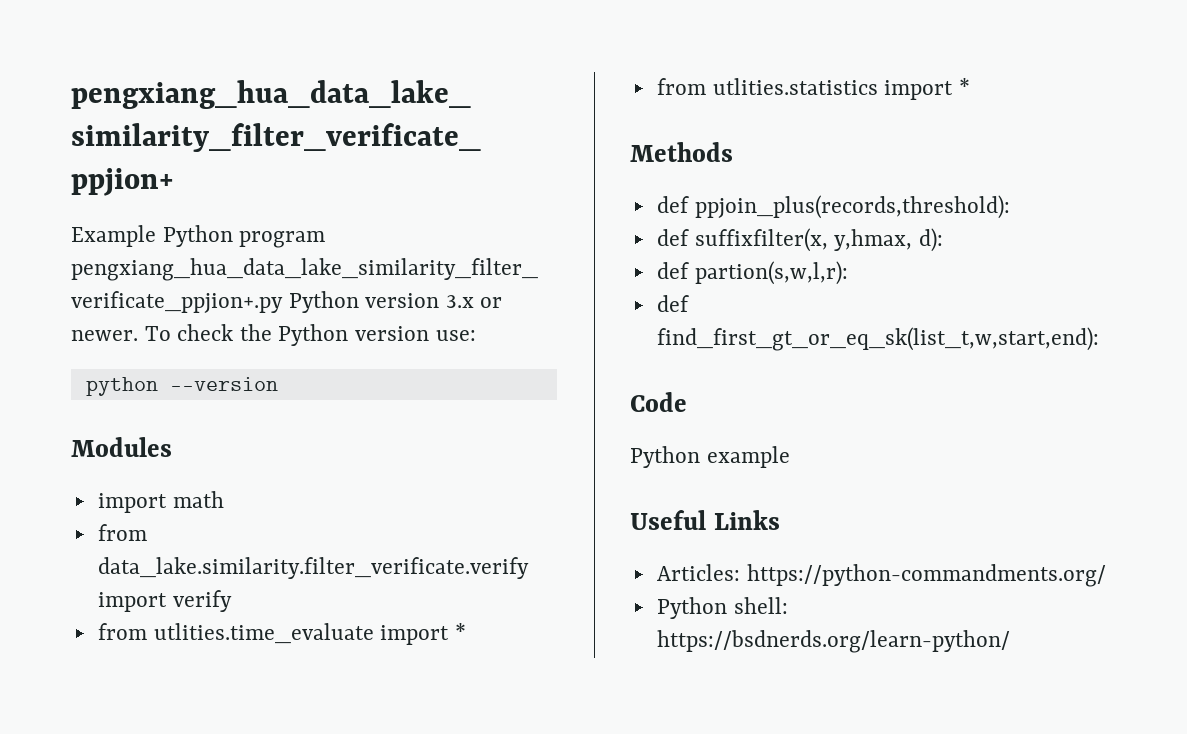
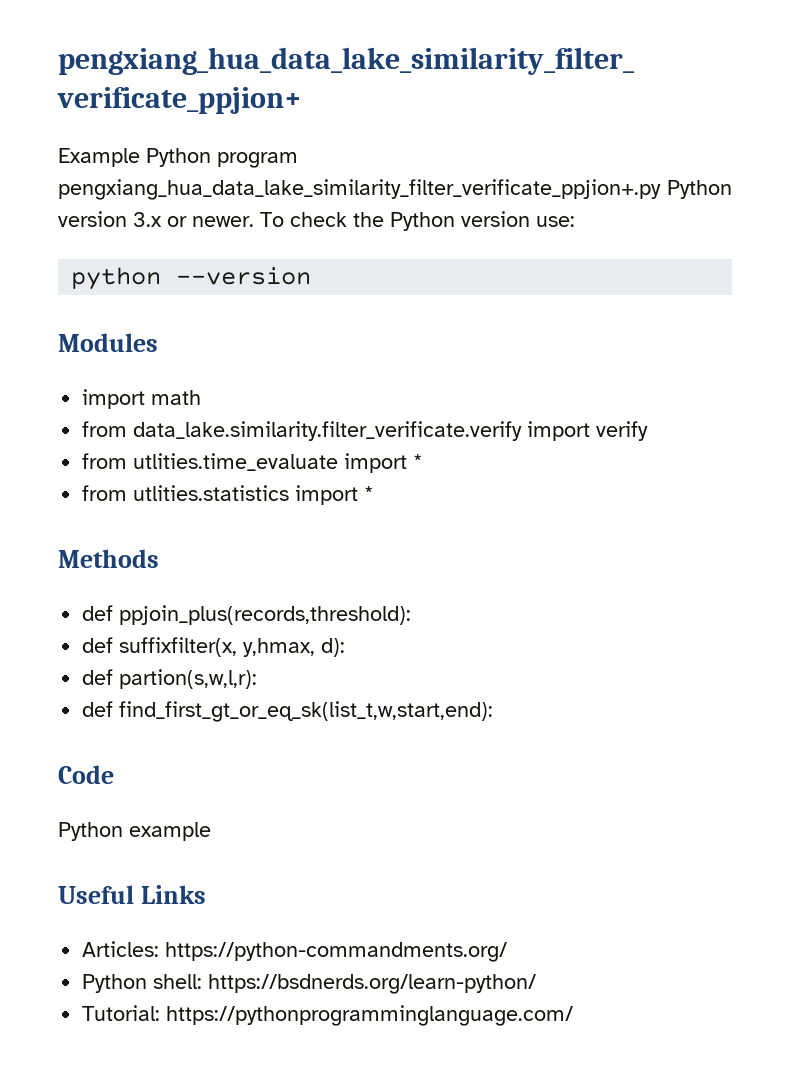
+ Tutorial: https://pythonprogramminglanguage.com/

